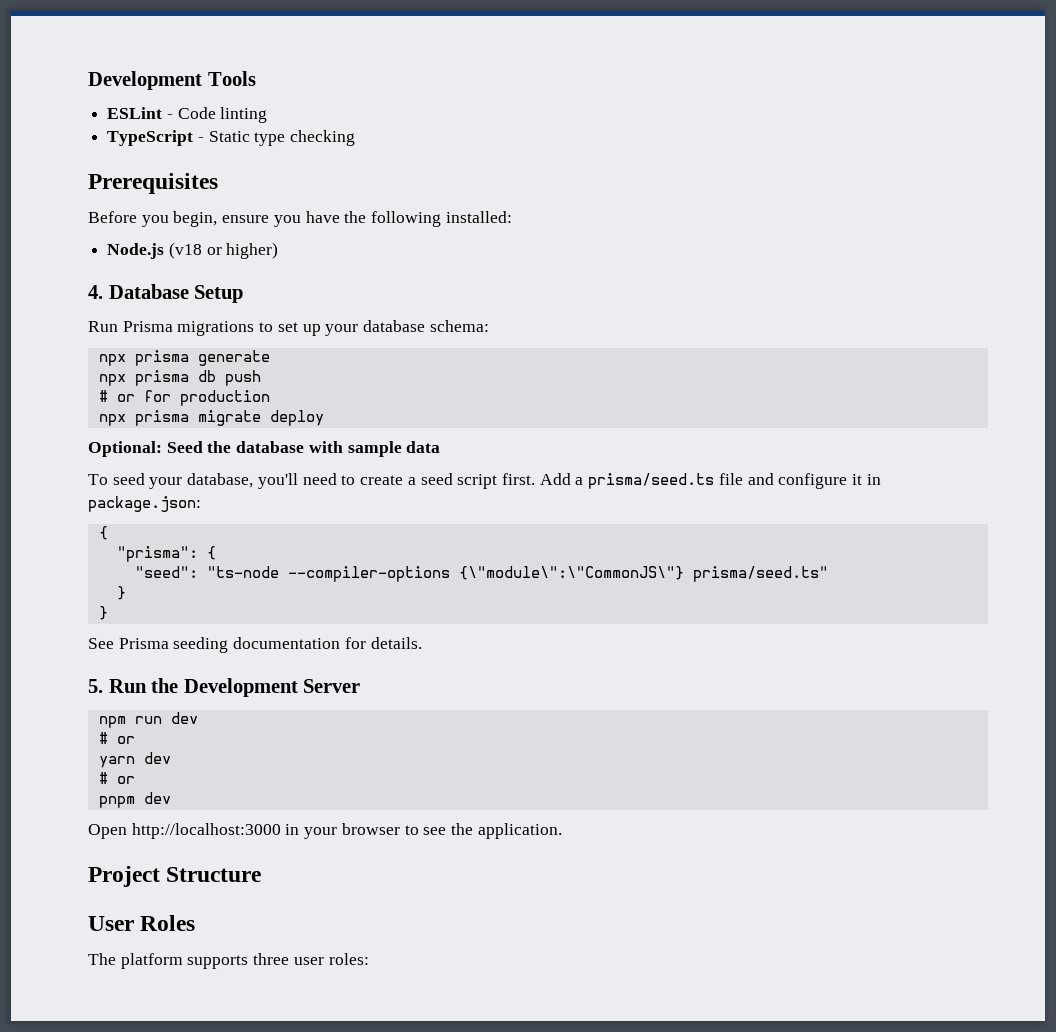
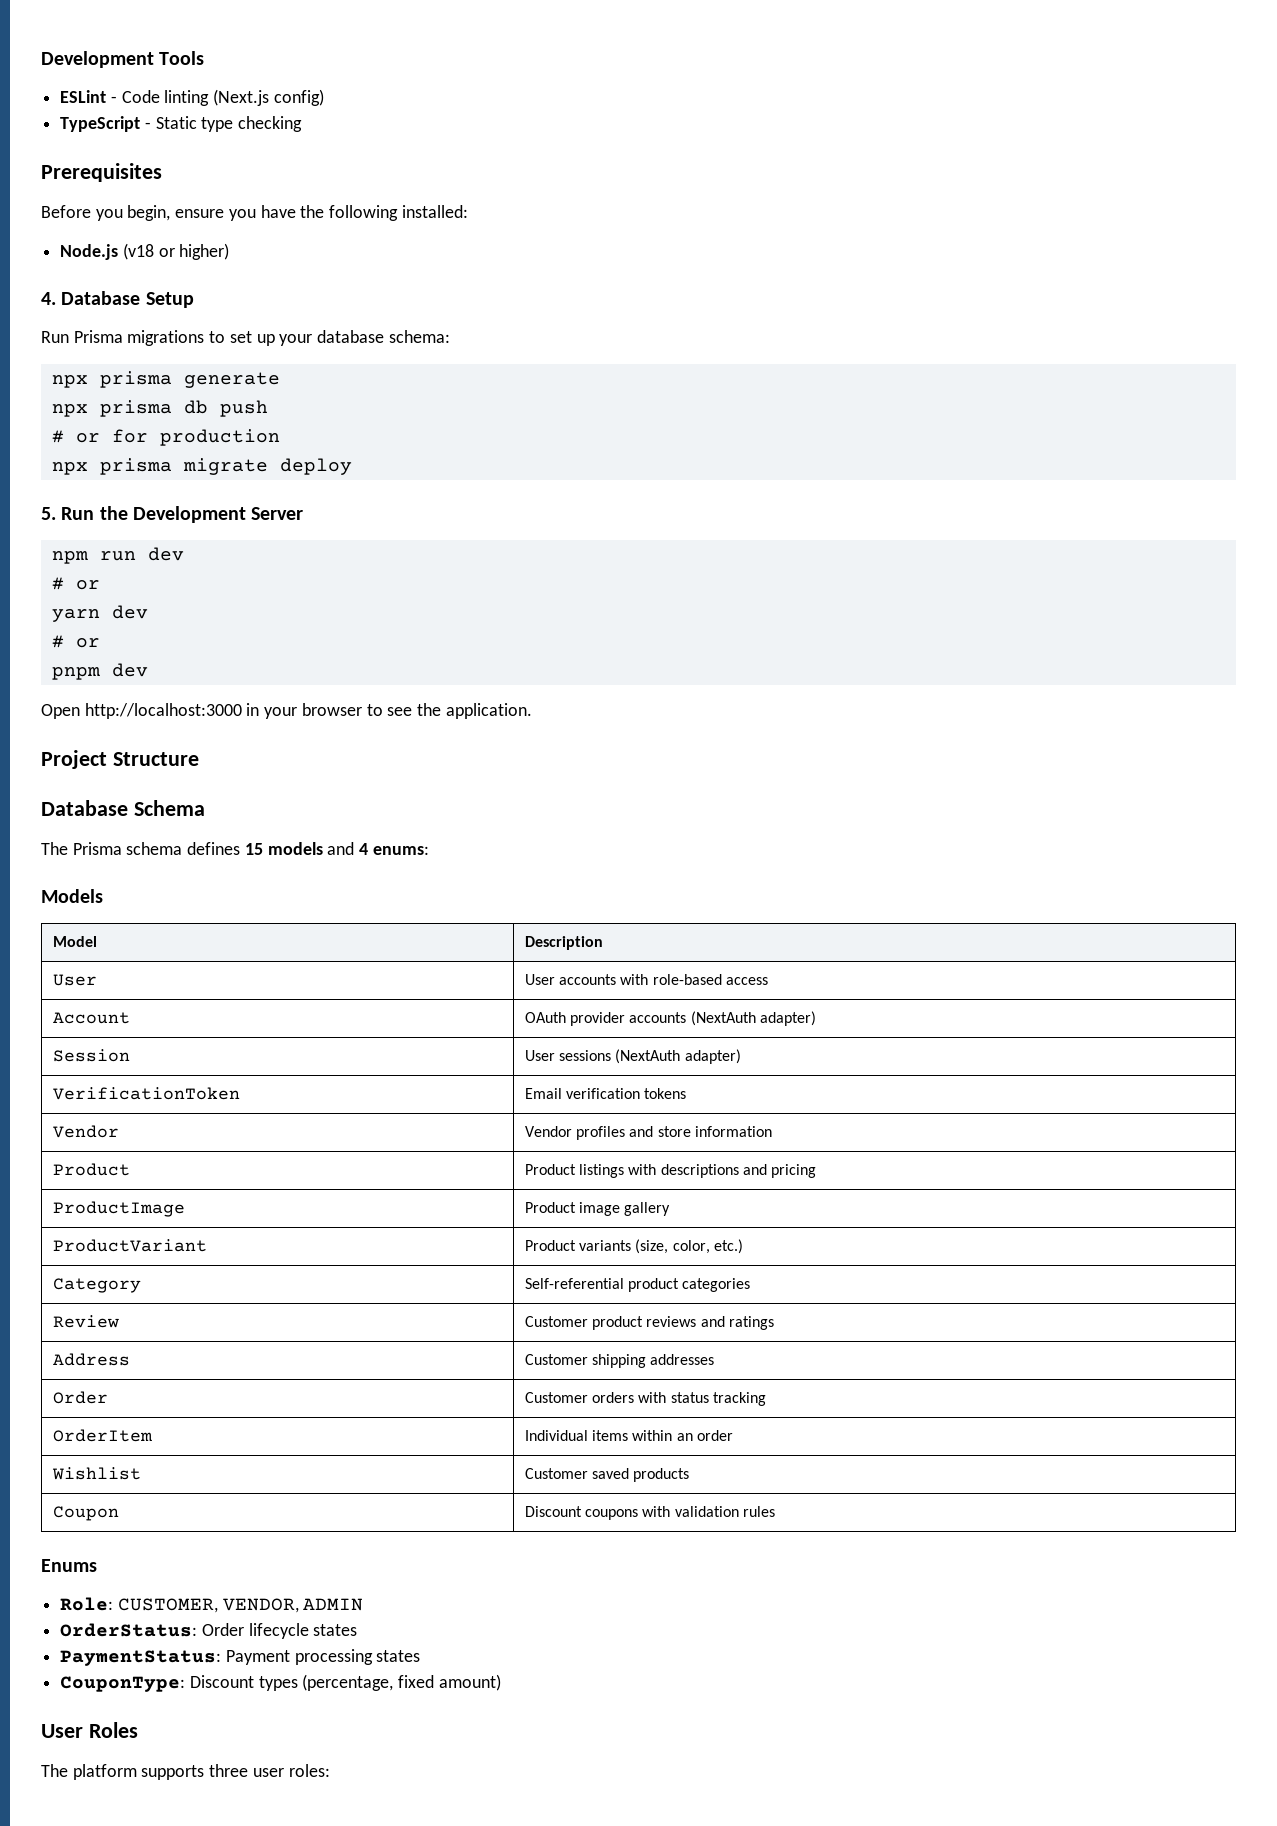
- ESLint - Code linting
+ ESLint - Code linting (Next.js config)
- Optional: Seed the database with sample data
- To seed your database, you'll need to create a seed script first. Add a prisma/seed.ts file and configure it in package.json:
- {
- "prisma": {
- "seed": "ts-node --compiler-options {\"module\":\"CommonJS\"} prisma/seed.ts"
- }
- }
- See Prisma seeding documentation for details.
+ Database Schema
+ The Prisma schema defines 15 models and 4 enums:
+ Models
+ Model | Description
+ User | User accounts with role-based access
+ Account | OAuth provider accounts (NextAuth adapter)
+ Session | User sessions (NextAuth adapter)
+ VerificationToken | Email verification tokens
+ Vendor | Vendor profiles and store information
+ Product | Product listings with descriptions and pricing
+ ProductImage | Product image gallery
+ ProductVariant | Product variants (size, color, etc.)
+ Category | Self-referential product categories
+ Review | Customer product reviews and ratings
+ Address | Customer shipping addresses
+ Order | Customer orders with status tracking
+ OrderItem | Individual items within an order
+ Wishlist | Customer saved products
+ Coupon | Discount coupons with validation rules
+ Enums
+ Role: CUSTOMER, VENDOR, ADMIN
+ OrderStatus: Order lifecycle states
+ PaymentStatus: Payment processing states
+ CouponType: Discount types (percentage, fixed amount)

